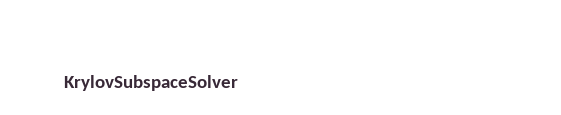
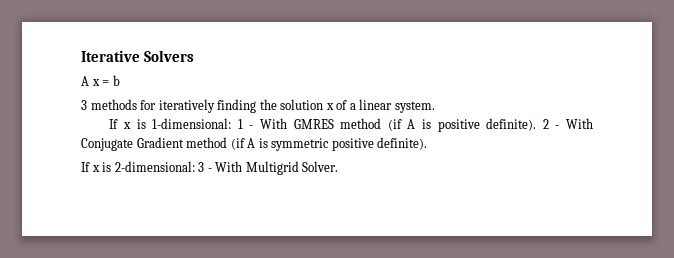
- KrylovSubspaceSolver
+ Iterative Solvers
+ A x = b
+ 3 methods for iteratively finding the solution x of a linear system.
+ If x is 1-dimensional: 1 - With GMRES method (if A is positive definite). 2 - With Conjugate Gradient method (if A is symmetric positive definite).
+ If x is 2-dimensional: 3 - With Multigrid Solver.

